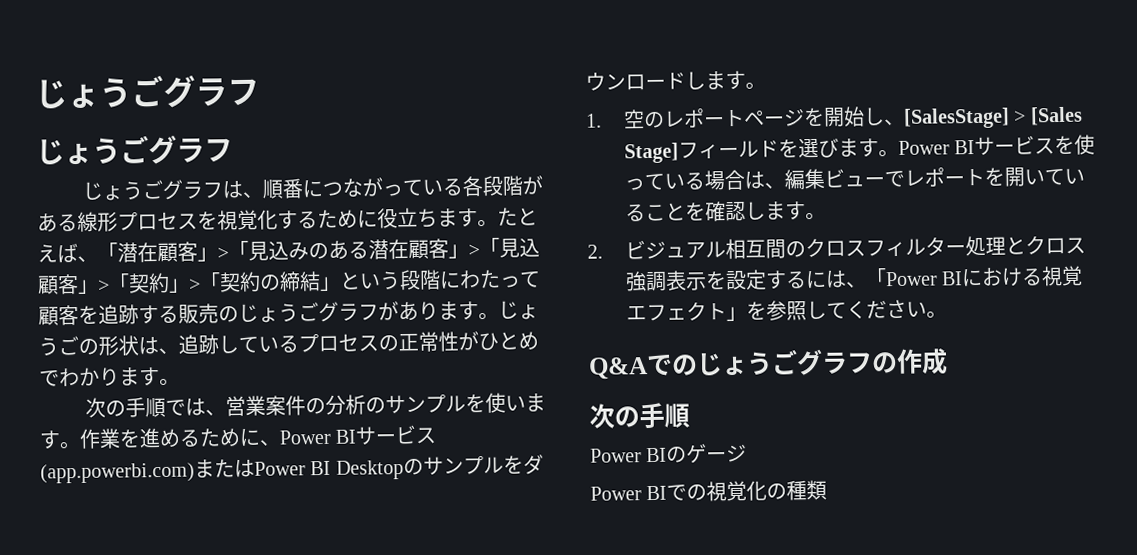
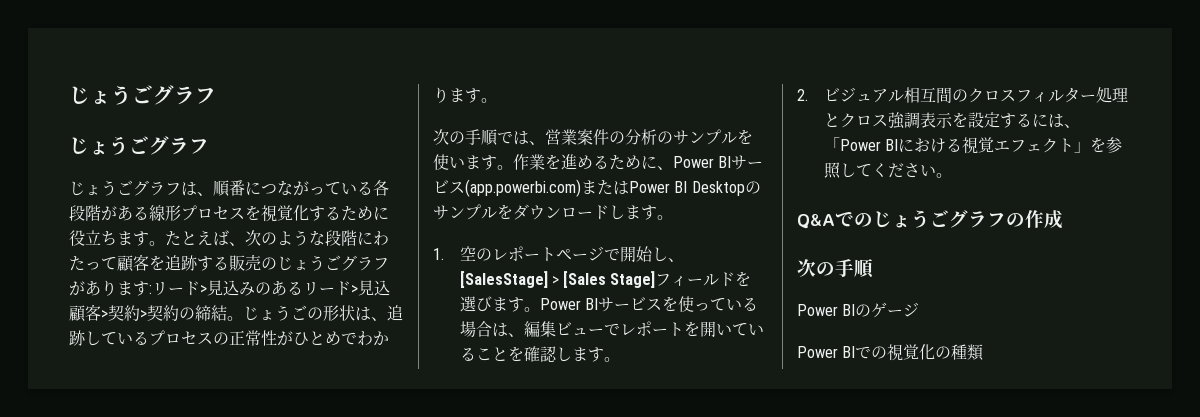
- たとえば、「潜在顧客」>「見込みのある潜在顧客」>「見込顧客」>「契約」>「契約の締結」という段階にわたって顧客を追跡する販売のじょうごグラフがあります。
+ たとえば、次のような段階にわたって顧客を追跡する販売のじょうごグラフがあります:リード>見込みのあるリード>見込顧客>契約>契約の締結。
- 1.空のレポートページを開始し、[SalesStage] > [Sales Stage]フィールドを選びます。
+ 1.空のレポートページで開始し、[SalesStage] > [Sales Stage]フィールドを選びます。

